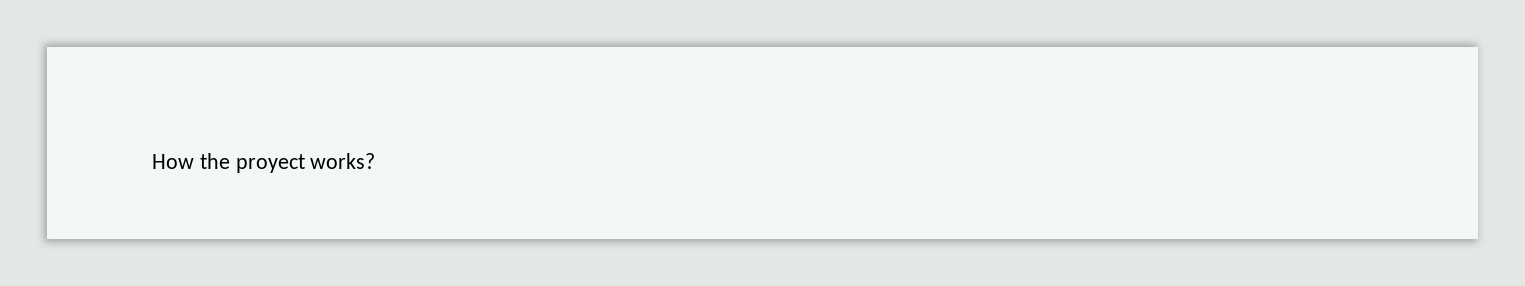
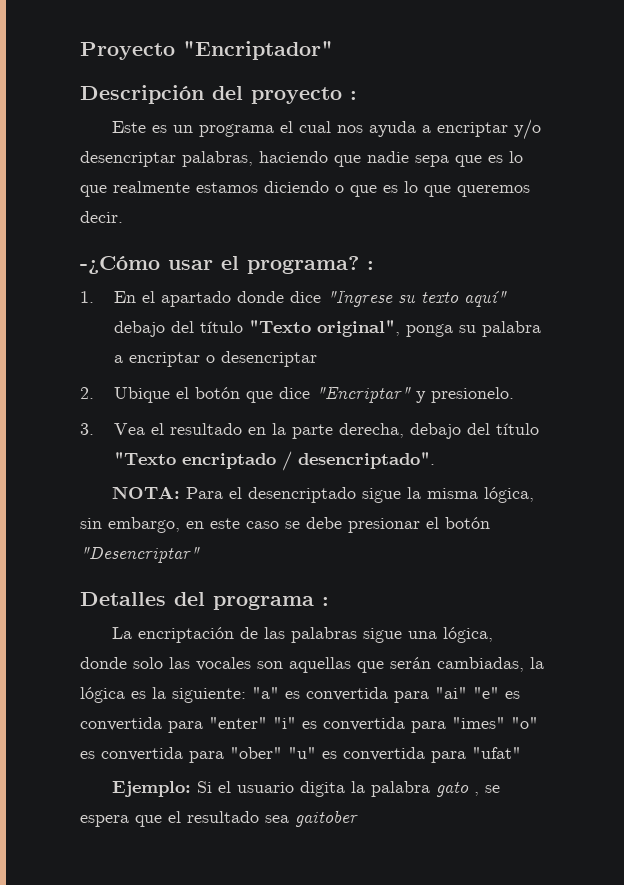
- How the proyect works?
+ Proyecto "Encriptador"
+ Descripción del proyecto :
+ Este es un programa el cual nos ayuda a encriptar y/o desencriptar palabras, haciendo que nadie sepa que es lo que realmente estamos diciendo o que es lo que queremos decir.
+ -¿Cómo usar el programa? :
+ 1. En el apartado donde dice "Ingrese su texto aquí" debajo del título "Texto original", ponga su palabra a encriptar o desencriptar
+ 2. Ubique el botón que dice "Encriptar" y presionelo.
+ 3. Vea el resultado en la parte derecha, debajo del título "Texto encriptado / desencriptado".
+ NOTA: Para el desencriptado sigue la misma lógica, sin embargo, en este caso se debe presionar el botón "Desencriptar"
+ Detalles del programa :
+ La encriptación de las palabras sigue una lógica, donde solo las vocales son aquellas que serán cambiadas, la lógica es la siguiente: "a" es convertida para "ai" "e" es convertida para "enter" "i" es convertida para "imes" "o" es convertida para "ober" "u" es convertida para "ufat"
+ Ejemplo: Si el usuario digita la palabra gato , se espera que el resultado sea gaitober

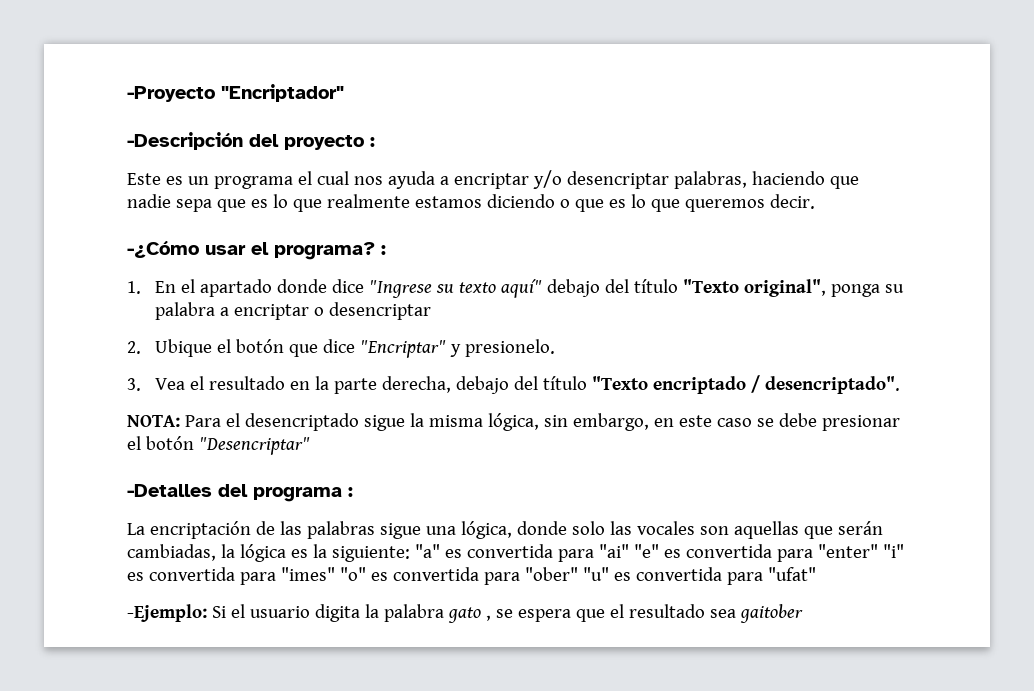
- Proyecto "Encriptador"
+ -Proyecto "Encriptador"
- Descripción del proyecto :
+ -Descripción del proyecto :
- Detalles del programa :
+ -Detalles del programa :
- Ejemplo: Si el usuario digita la palabra gato , se espera que el resultado sea gaitober
+ -Ejemplo: Si el usuario digita la palabra gato , se espera que el resultado sea gaitober

